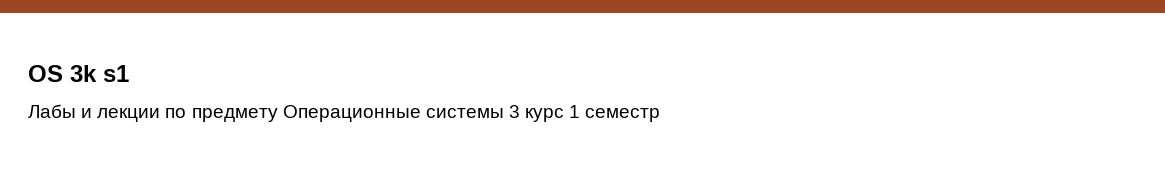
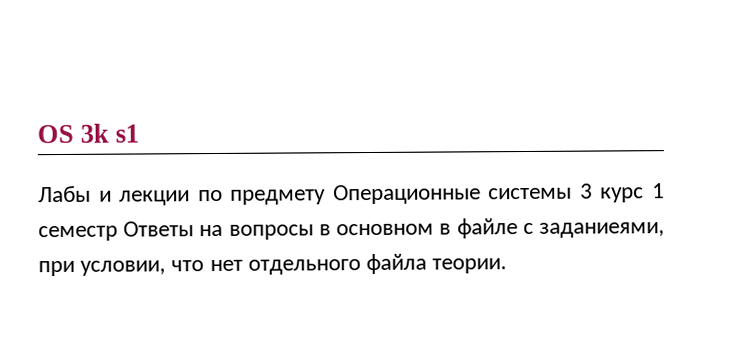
- Лабы и лекции по предмету Операционные системы 3 курс 1 семестр
+ Лабы и лекции по предмету Операционные системы 3 курс 1 семестр Ответы на вопросы в основном в файле с заданиеями, при условии, что нет отдельного файла теории.

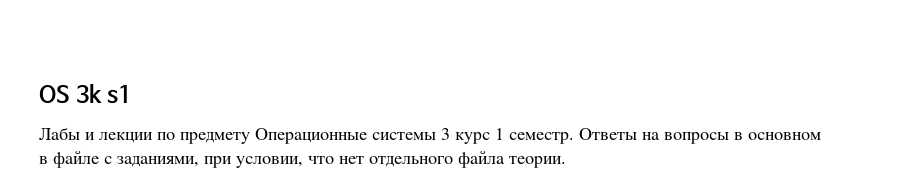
- Лабы и лекции по предмету Операционные системы 3 курс 1 семестр Ответы на вопросы в основном в файле с заданиеями, при условии, что нет отдельного файла теории.
+ Лабы и лекции по предмету Операционные системы 3 курс 1 семестр. Ответы на вопросы в основном в файле с заданиями, при условии, что нет отдельного файла теории.

